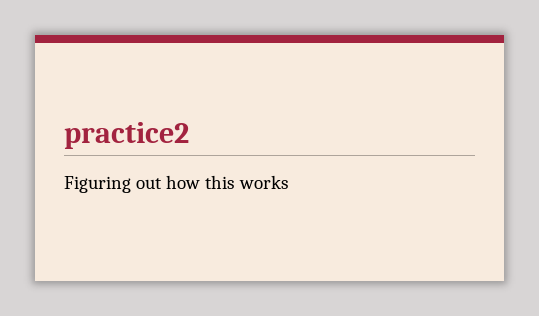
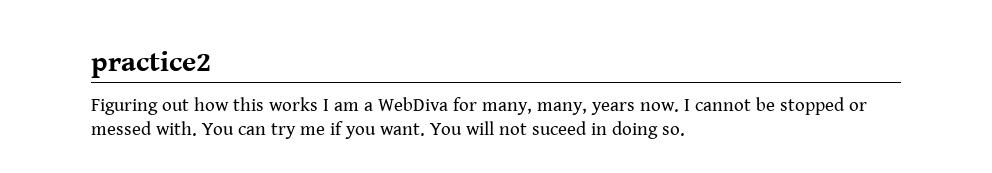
- Figuring out how this works
+ Figuring out how this works I am a WebDiva for many, many, years now. I cannot be stopped or messed with. You can try me if you want. You will not suceed in doing so.

